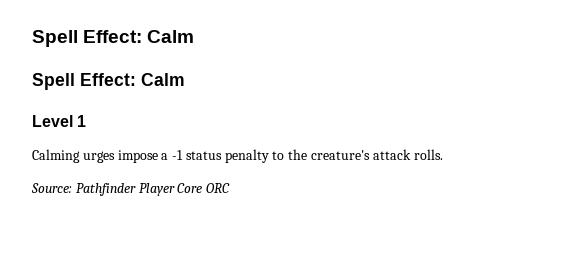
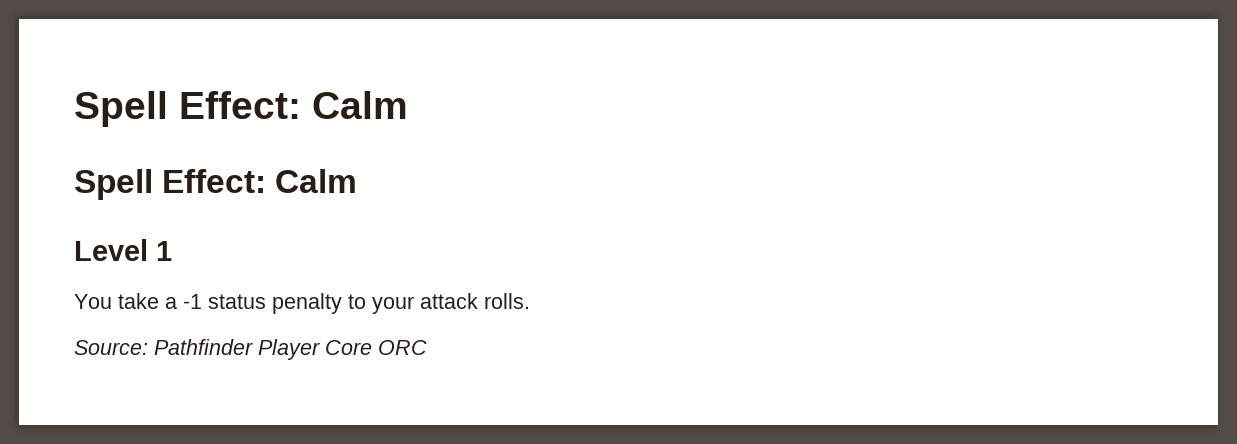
- Calming urges impose a -1 status penalty to the creature's attack rolls.
+ You take a -1 status penalty to your attack rolls.

